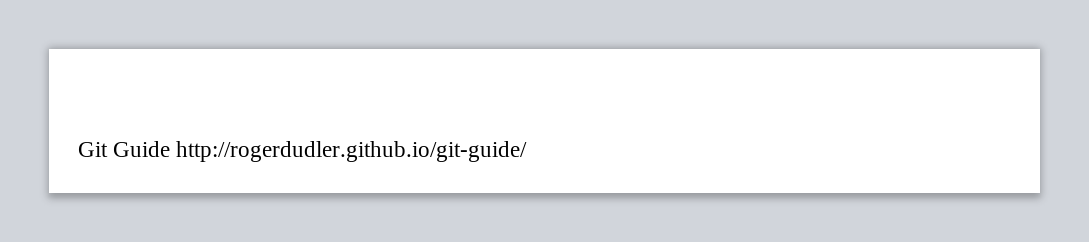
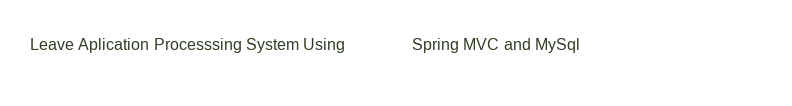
- Git Guide http://rogerdudler.github.io/git-guide/
+ Leave Aplication Processsing System Using Spring MVC and MySql

